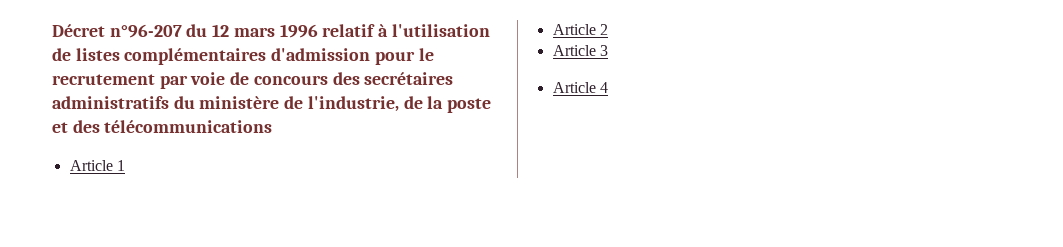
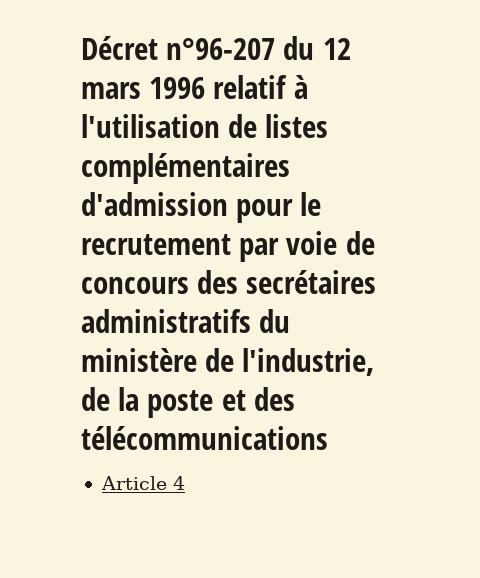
- Article 1
- Article 2
- Article 3

